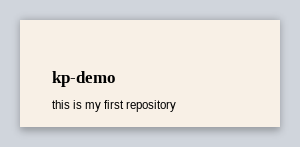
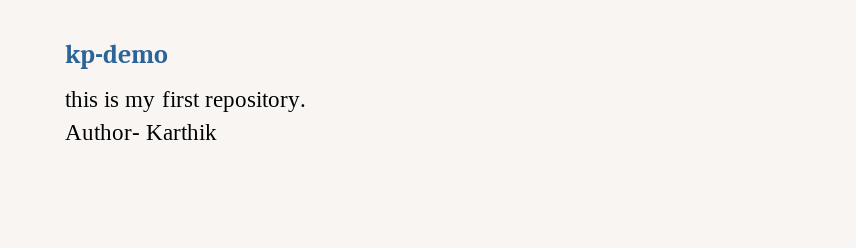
- this is my first repository
+ this is my first repository.
+ Author- Karthik

